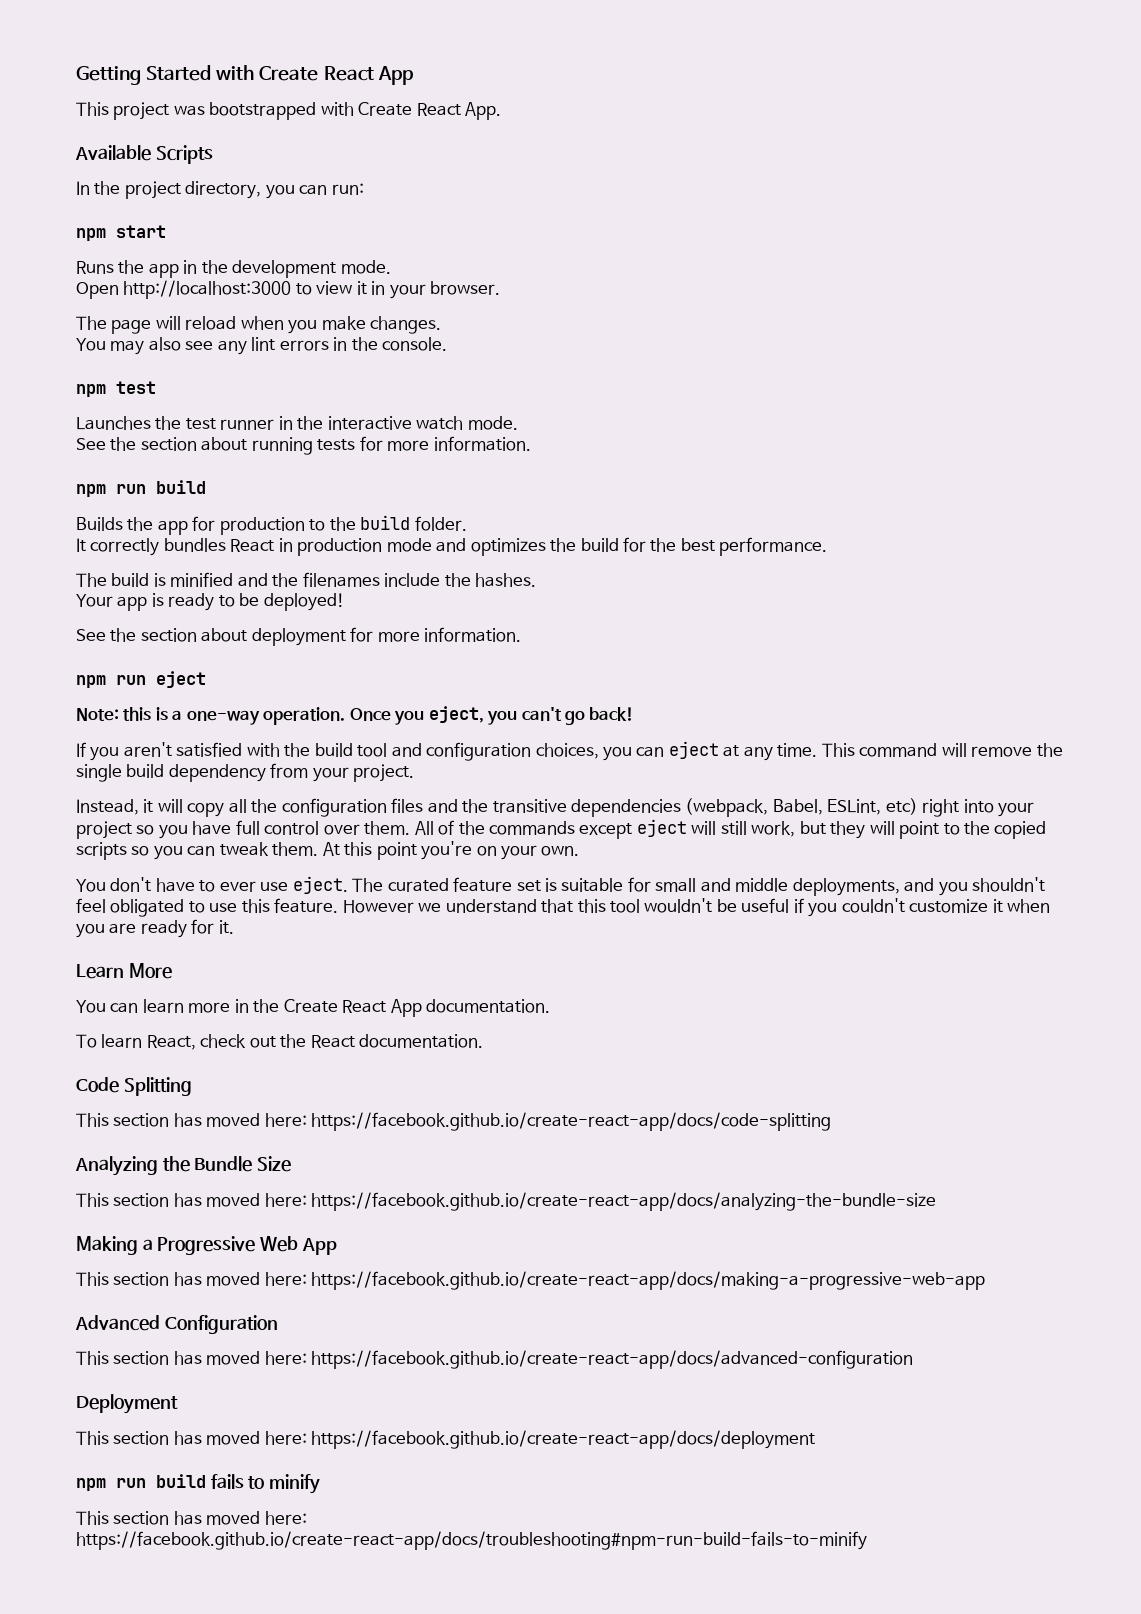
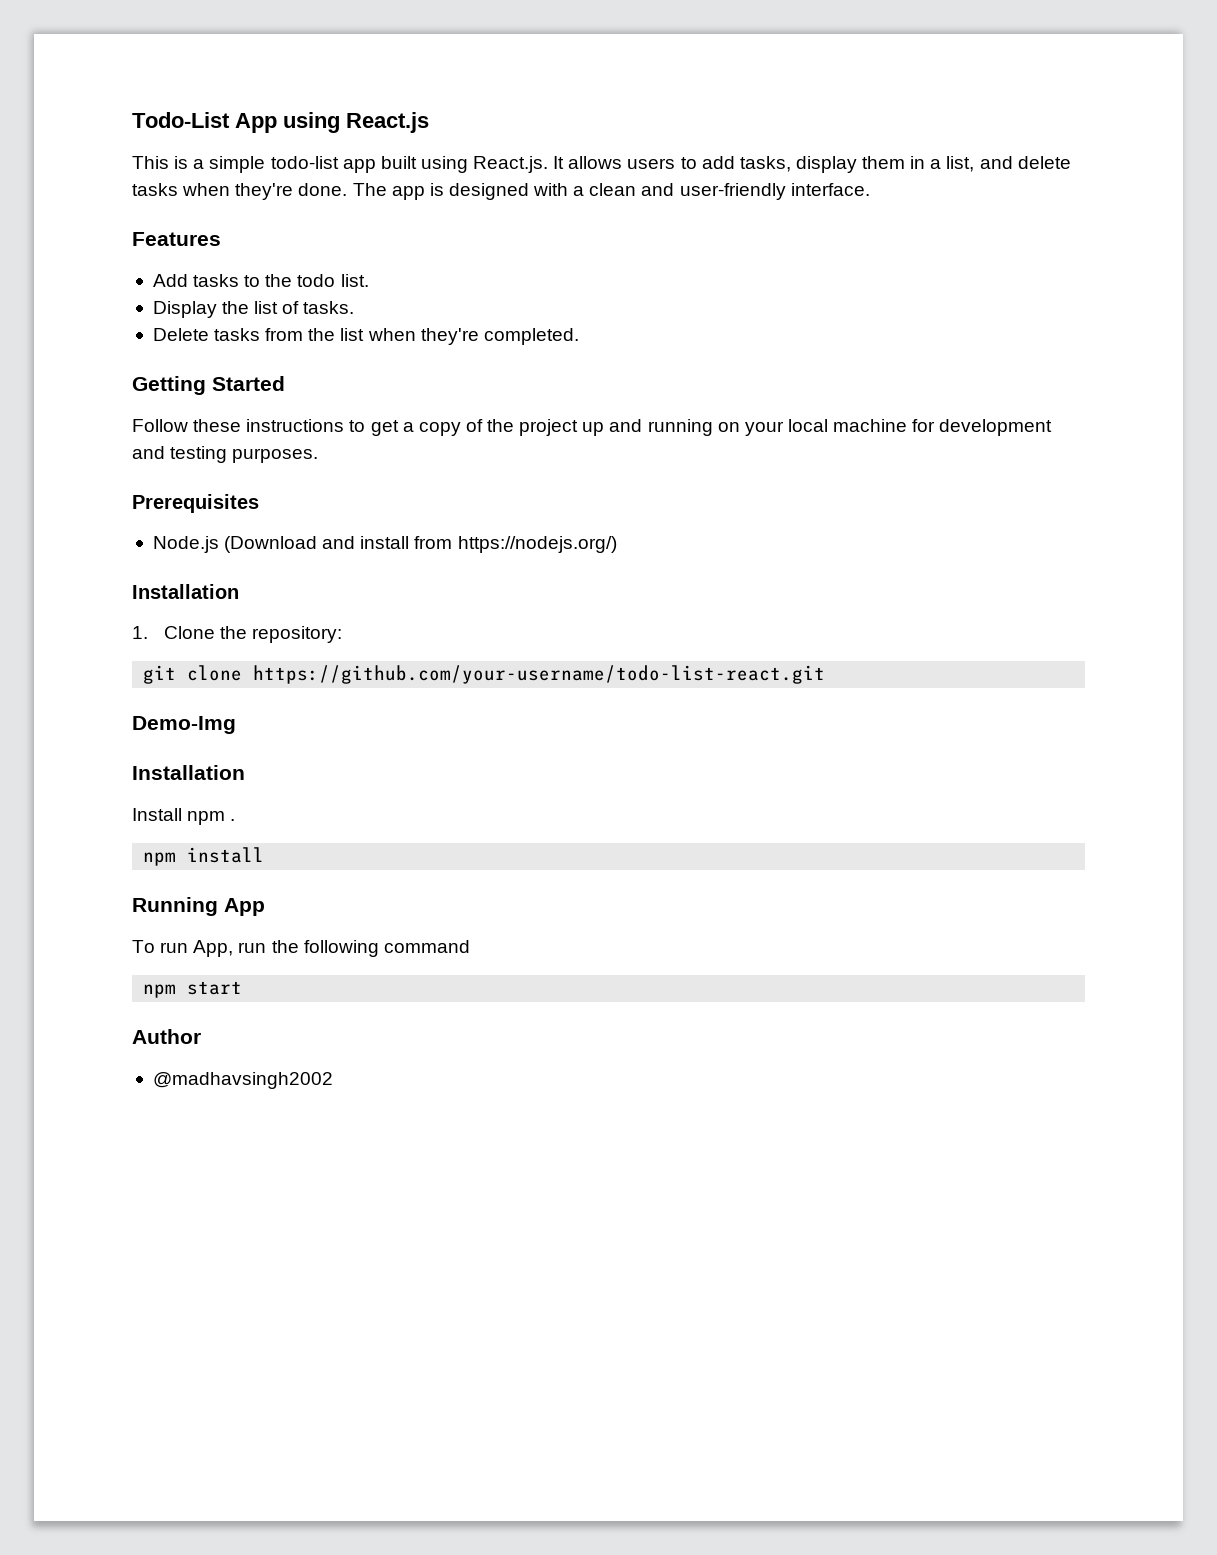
- Getting Started with Create React App
- This project was bootstrapped with Create React App.
- Available Scripts
- In the project directory, you can run:
+ Todo-List App using React.js
+ This is a simple todo-list app built using React.js. It allows users to add tasks, display them in a list, and delete tasks when they're done. The app is designed with a clean and user-friendly interface.
+ Features
+ Add tasks to the todo list.
+ Display the list of tasks.
+ Delete tasks from the list when they're completed.
+ Getting Started
+ Follow these instructions to get a copy of the project up and running on your local machine for development and testing purposes.
+ Prerequisites
+ Node.js (Download and install from https://nodejs.org/)
+ Installation
+ 1. Clone the repository:
+ git clone https://github.com/your-username/todo-list-react.git
+ Demo-Img
+ Installation
+ Install npm .
+ npm install
+ Running App
+ To run App, run the following command
  npm start
- Runs the app in the development mode.
- Open http://localhost:3000 to view it in your browser.
- The page will reload when you make changes.
- You may also see any lint errors in the console.
- npm test
- Launches the test runner in the interactive watch mode.
- See the section about running tests for more information.
- npm run build
- Builds the app for production to the build folder.
- It correctly bundles React in production mode and optimizes the build for the best performance.
- The build is minified and the filenames include the hashes.
- Your app is ready to be deployed!
- See the section about deployment for more information.
- npm run eject
- Note: this is a one-way operation. Once you eject, you can't go back!
- If you aren't satisfied with the build tool and configuration choices, you can eject at any time. This command will remove the single build dependency from your project.
- Instead, it will copy all the configuration files and the transitive dependencies (webpack, Babel, ESLint, etc) right into your project so you have full control over them. All of the commands except eject will still work, but they will point to the copied scripts so you can tweak them. At this point you're on your own.
- You don't have to ever use eject. The curated feature set is suitable for small and middle deployments, and you shouldn't feel obligated to use this feature. However we understand that this tool wouldn't be useful if you couldn't customize it when you are ready for it.
- Learn More
- You can learn more in the Create React App documentation.
- To learn React, check out the React documentation.
- Code Splitting
- This section has moved here: https://facebook.github.io/create-react-app/docs/code-splitting
- Analyzing the Bundle Size
- This section has moved here: https://facebook.github.io/create-react-app/docs/analyzing-the-bundle-size
- Making a Progressive Web App
- This section has moved here: https://facebook.github.io/create-react-app/docs/making-a-progressive-web-app
- Advanced Configuration
- This section has moved here: https://facebook.github.io/create-react-app/docs/advanced-configuration
- Deployment
- This section has moved here: https://facebook.github.io/create-react-app/docs/deployment
- npm run build fails to minify
- This section has moved here: https://facebook.github.io/create-react-app/docs/troubleshooting#npm-run-build-fails-to-minify
+ Author
+ @madhavsingh2002

